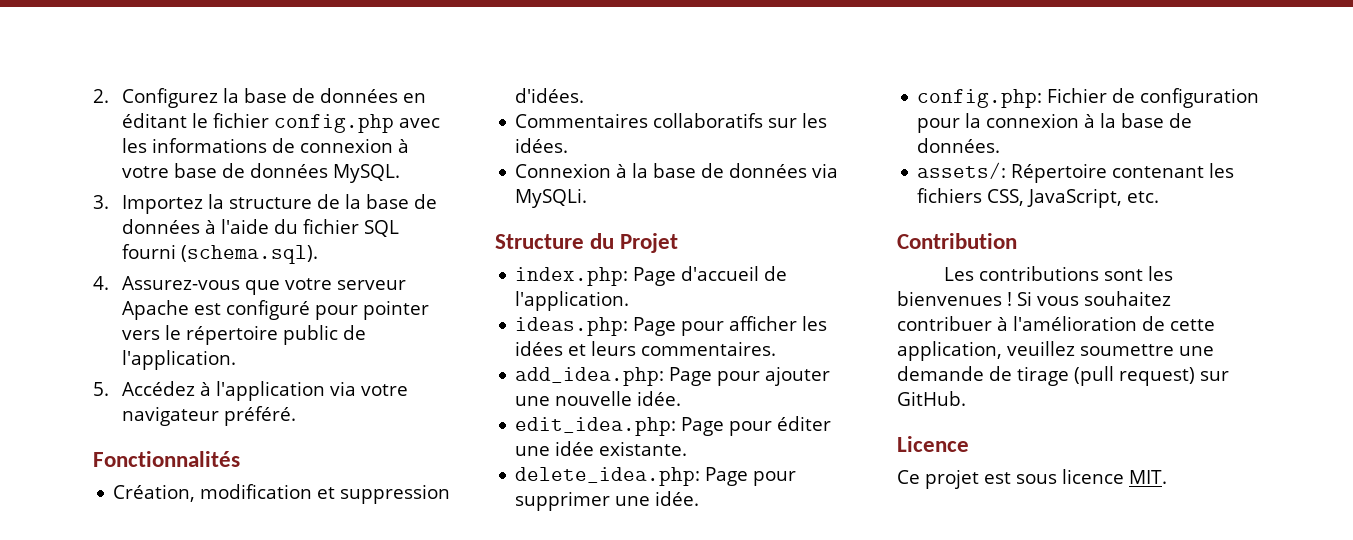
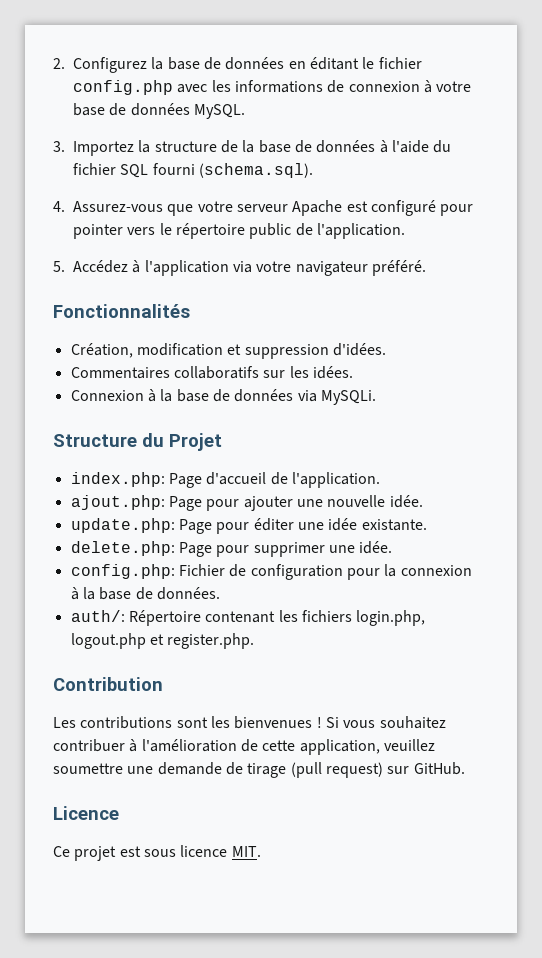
- ideas.php: Page pour afficher les idées et leurs commentaires.
- add_idea.php: Page pour ajouter une nouvelle idée.
+ ajout.php: Page pour ajouter une nouvelle idée.
- edit_idea.php: Page pour éditer une idée existante.
+ update.php: Page pour éditer une idée existante.
- delete_idea.php: Page pour supprimer une idée.
+ delete.php: Page pour supprimer une idée.
- assets/: Répertoire contenant les fichiers CSS, JavaScript, etc.
+ auth/: Répertoire contenant les fichiers login.php, logout.php et register.php.

